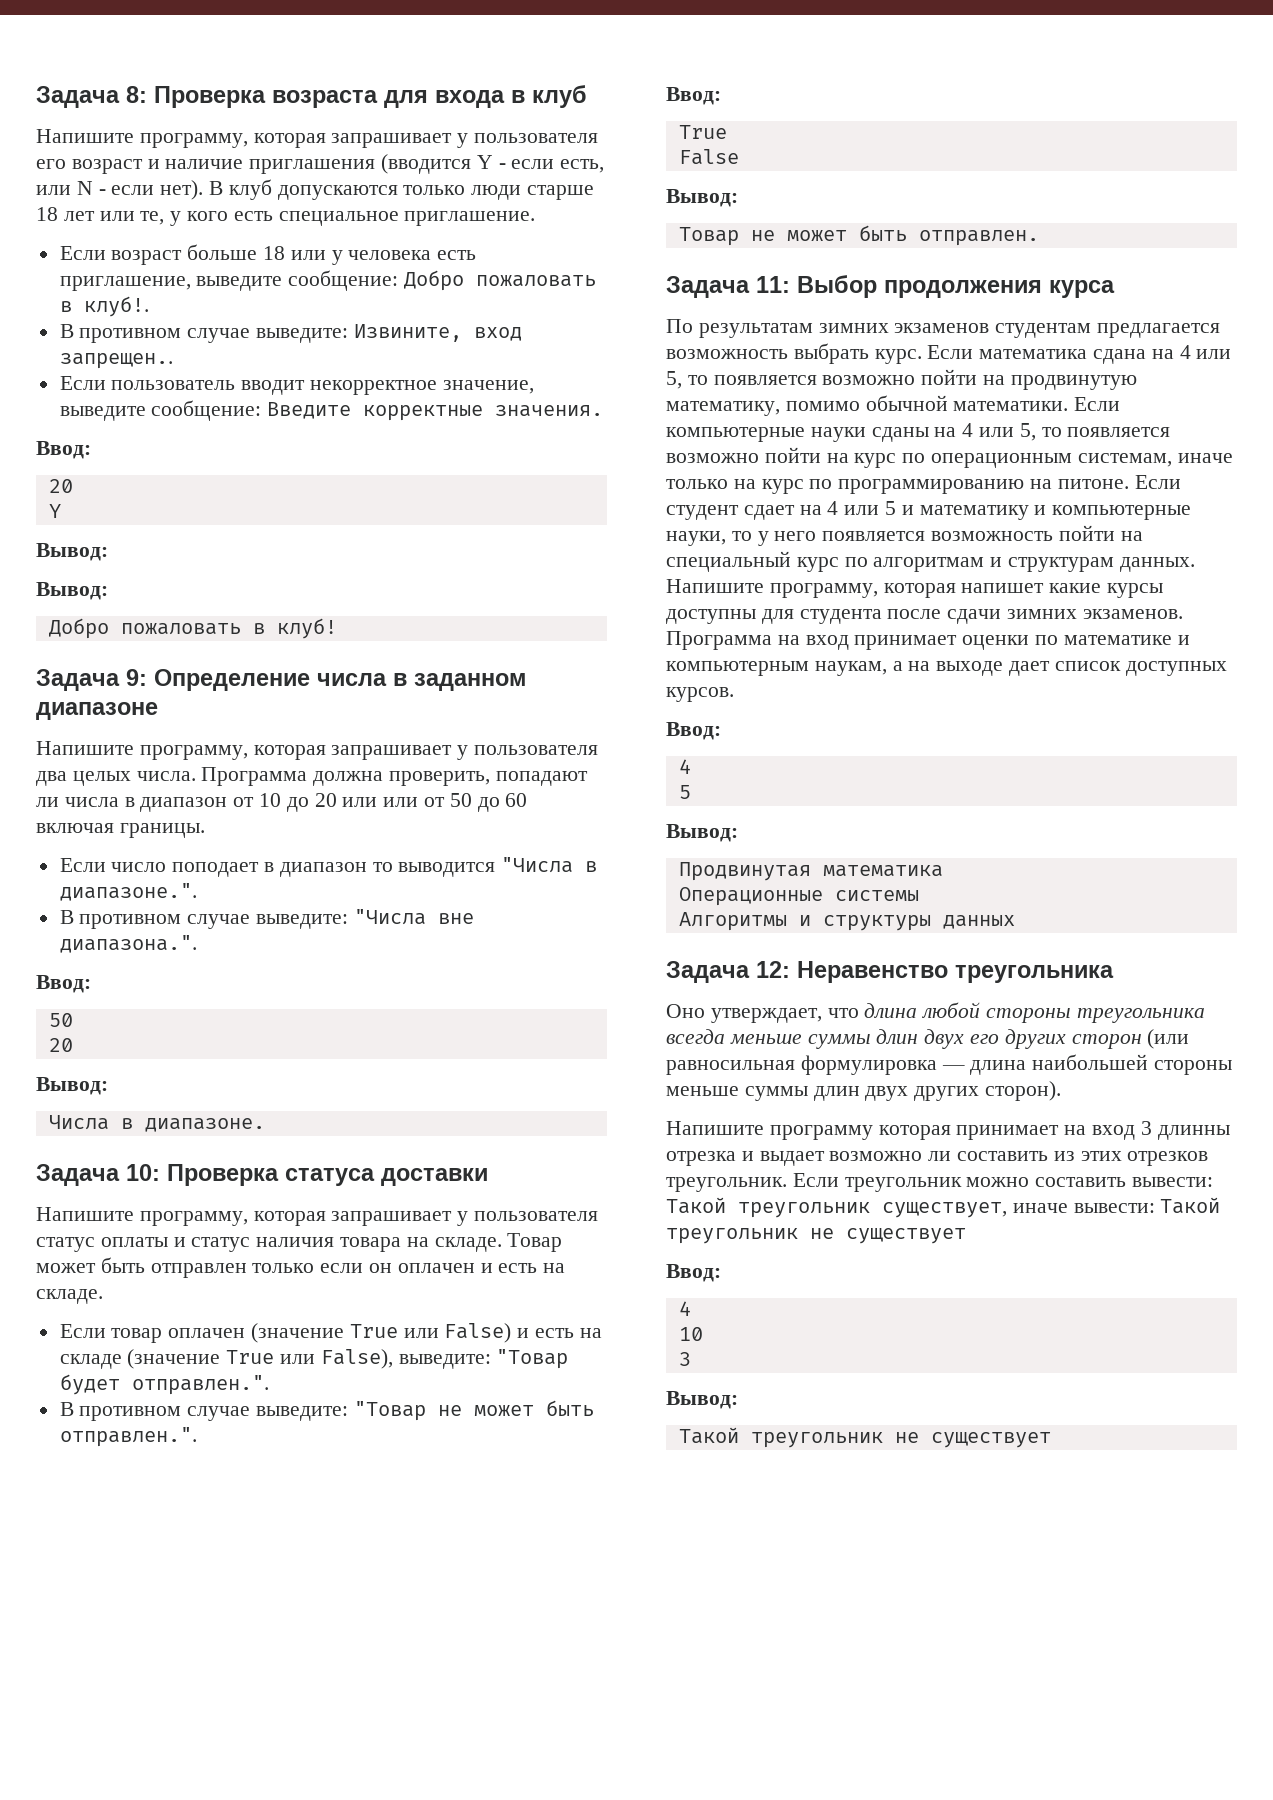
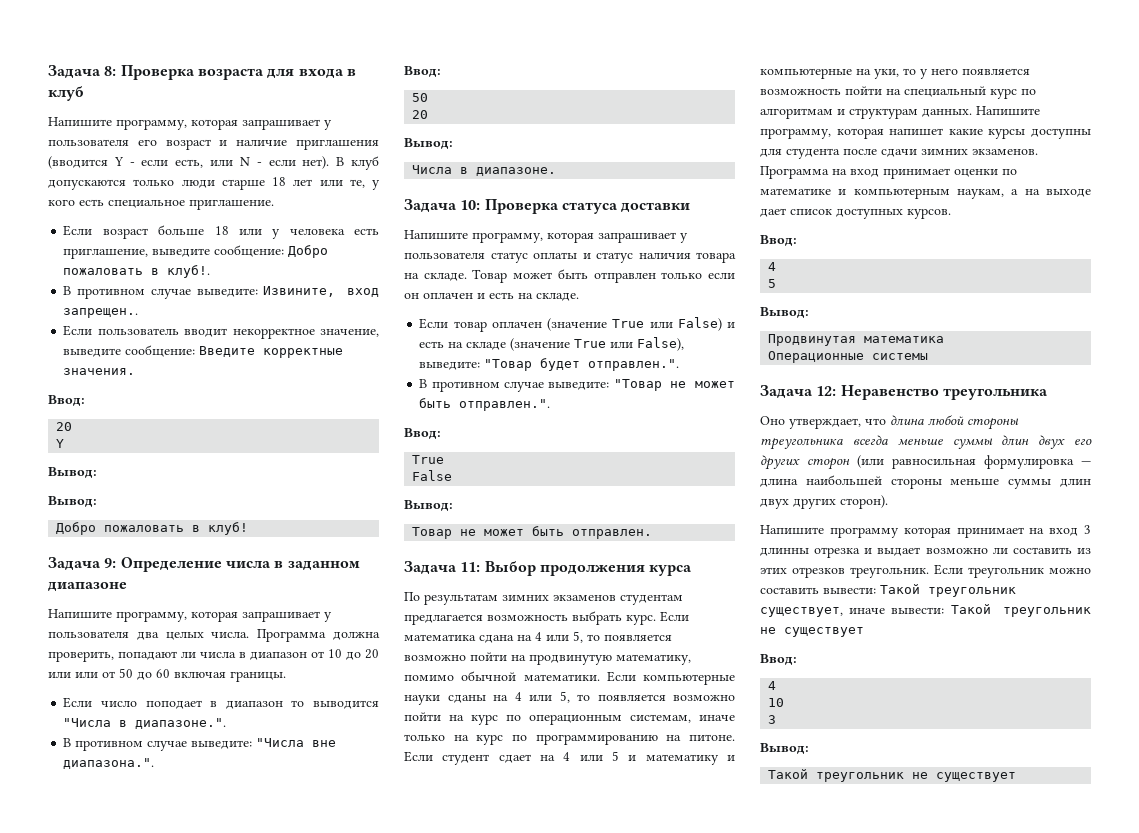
- Если студент сдает на 4 или 5 и математику и компьютерные науки, то у него появляется возможность пойти на специальный курс по алгоритмам и структурам данных.
+ Если студент сдает на 4 или 5 и математику и компьютерные на уки, то у него появляется возможность пойти на специальный курс по алгоритмам и структурам данных.
- Алгоритмы и структуры данных

